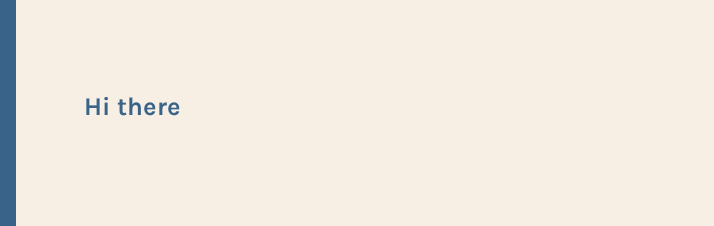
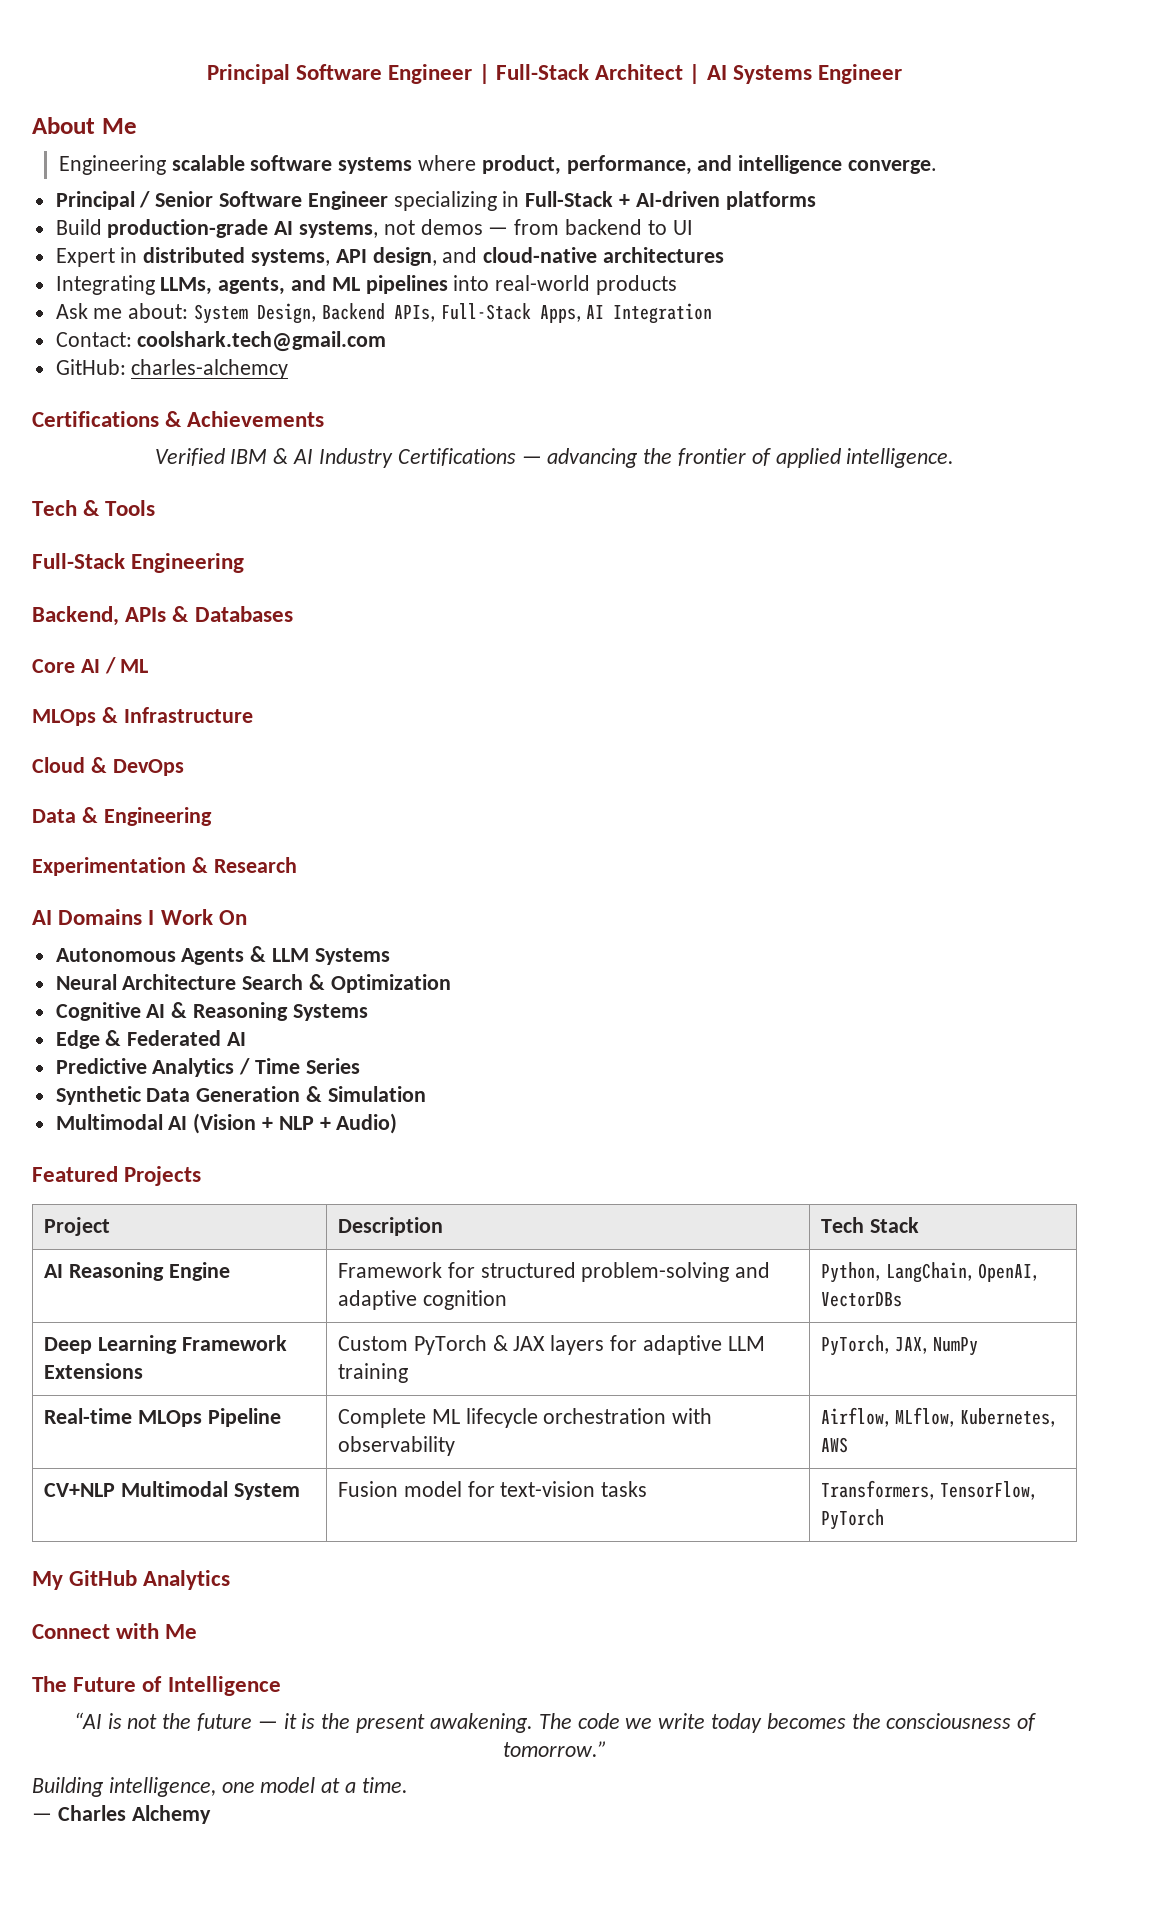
- Hi there
+ Principal Software Engineer | Full-Stack Architect | AI Systems Engineer
+ About Me
+ Engineering scalable software systems where product, performance, and intelligence converge.
+ Principal / Senior Software Engineer specializing in Full-Stack + AI-driven platforms
+ Build production-grade AI systems, not demos — from backend to UI
+ Expert in distributed systems, API design, and cloud-native architectures
+ Integrating LLMs, agents, and ML pipelines into real-world products
+ Ask me about: System Design, Backend APIs, Full-Stack Apps, AI Integration
+ Contact: coolshark.tech@gmail.com
+ GitHub: charles-alchemcy
+ Certifications & Achievements
+ Verified IBM & AI Industry Certifications — advancing the frontier of applied intelligence.
+ Tech & Tools
+ Full-Stack Engineering
+ Backend, APIs & Databases
+ Core AI / ML
+ MLOps & Infrastructure
+ Cloud & DevOps
+ Data & Engineering
+ Experimentation & Research
+ AI Domains I Work On
+ Autonomous Agents & LLM Systems
+ Neural Architecture Search & Optimization
+ Cognitive AI & Reasoning Systems
+ Edge & Federated AI
+ Predictive Analytics / Time Series
+ Synthetic Data Generation & Simulation
+ Multimodal AI (Vision + NLP + Audio)
+ Featured Projects
+ Project | Description | Tech Stack
+ AI Reasoning Engine | Framework for structured problem-solving and adaptive cognition | Python, LangChain, OpenAI, VectorDBs
+ Deep Learning Framework Extensions | Custom PyTorch & JAX layers for adaptive LLM training | PyTorch, JAX, NumPy
+ Real-time MLOps Pipeline | Complete ML lifecycle orchestration with observability | Airflow, MLflow, Kubernetes, AWS
+ CV+NLP Multimodal System | Fusion model for text-vision tasks | Transformers, TensorFlow, PyTorch
+ My GitHub Analytics
+ Connect with Me
+ The Future of Intelligence
+ “AI is not the future — it is the present awakening. The code we write today becomes the consciousness of tomorrow.”
+ Building intelligence, one model at a time.
+ — Charles Alchemy

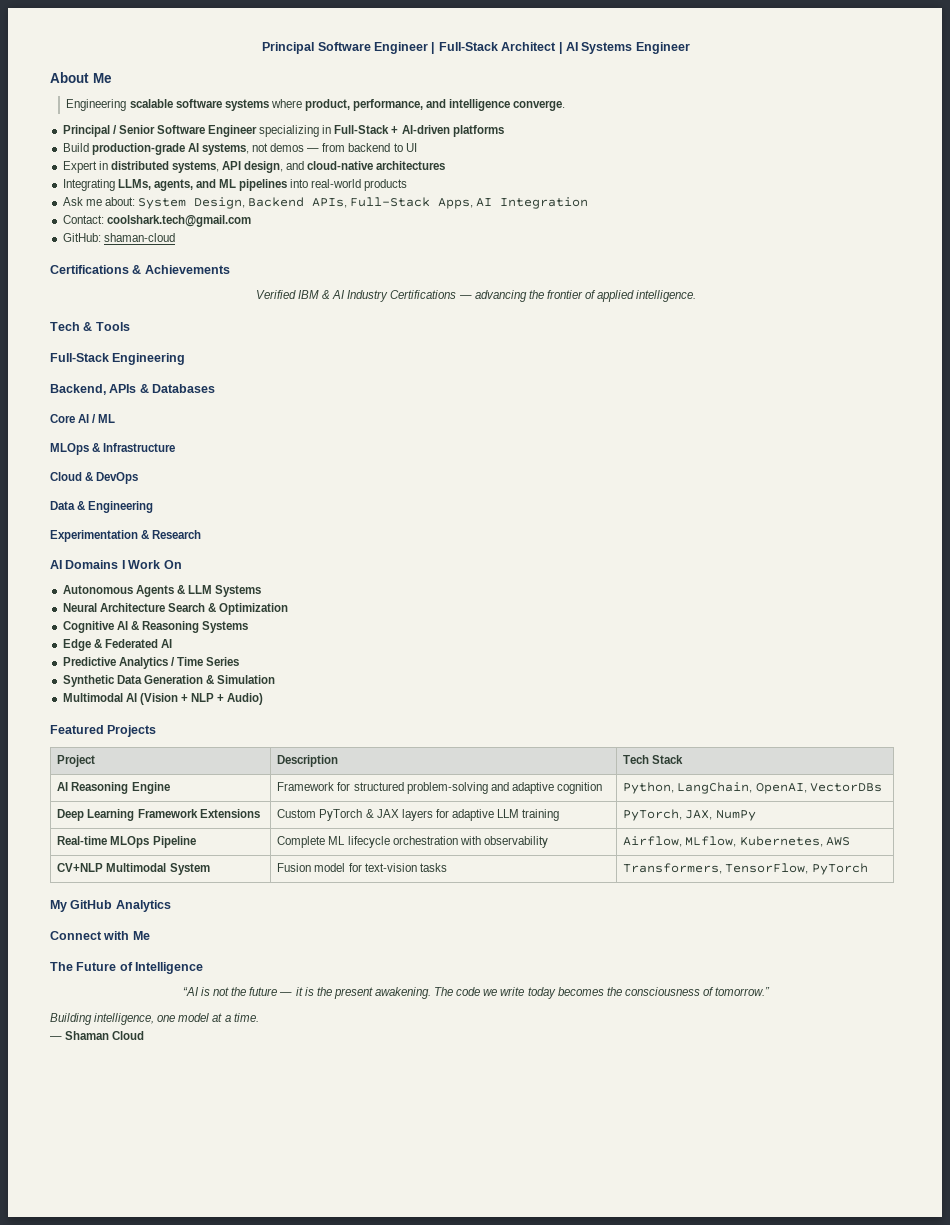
- GitHub: charles-alchemcy
+ GitHub: shaman-cloud
- — Charles Alchemy
+ — Shaman Cloud

